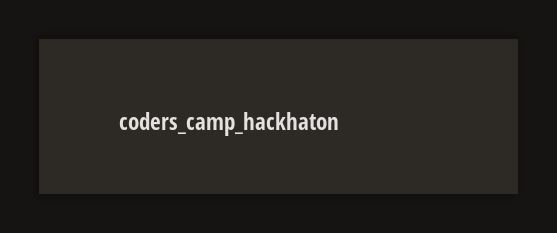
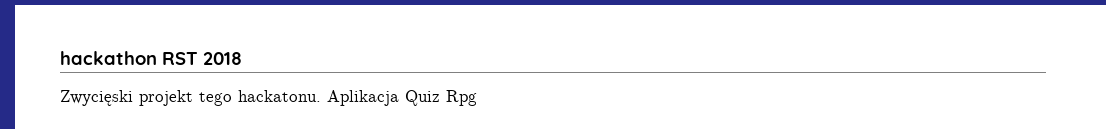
- coders_camp_hackhaton
+ hackathon RST 2018
+ Zwycięski projekt tego hackatonu. Aplikacja Quiz Rpg

